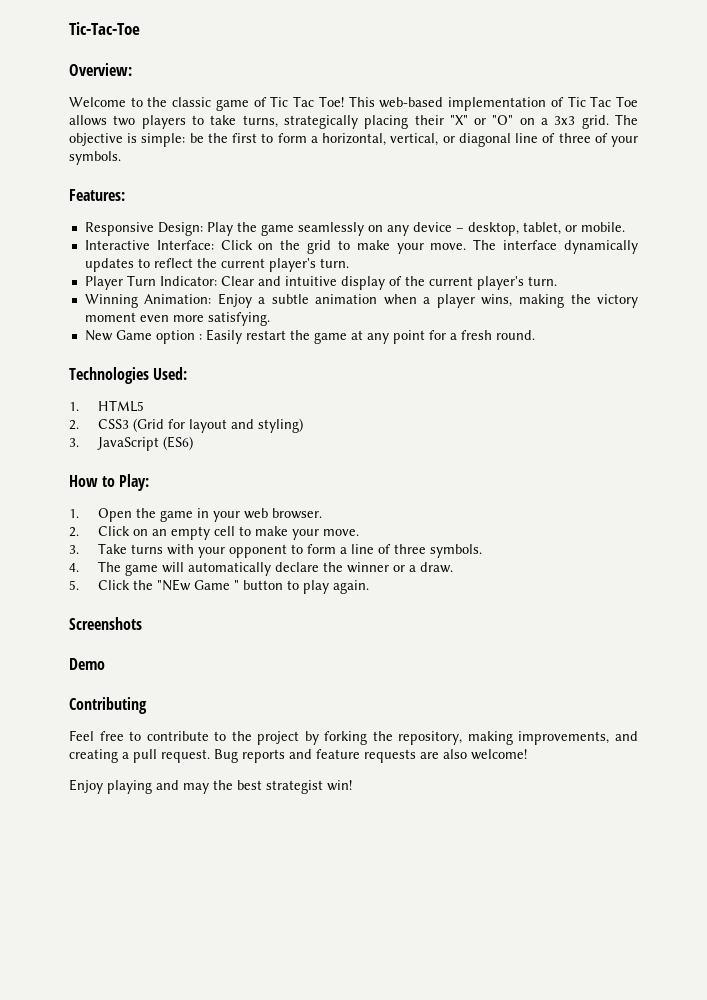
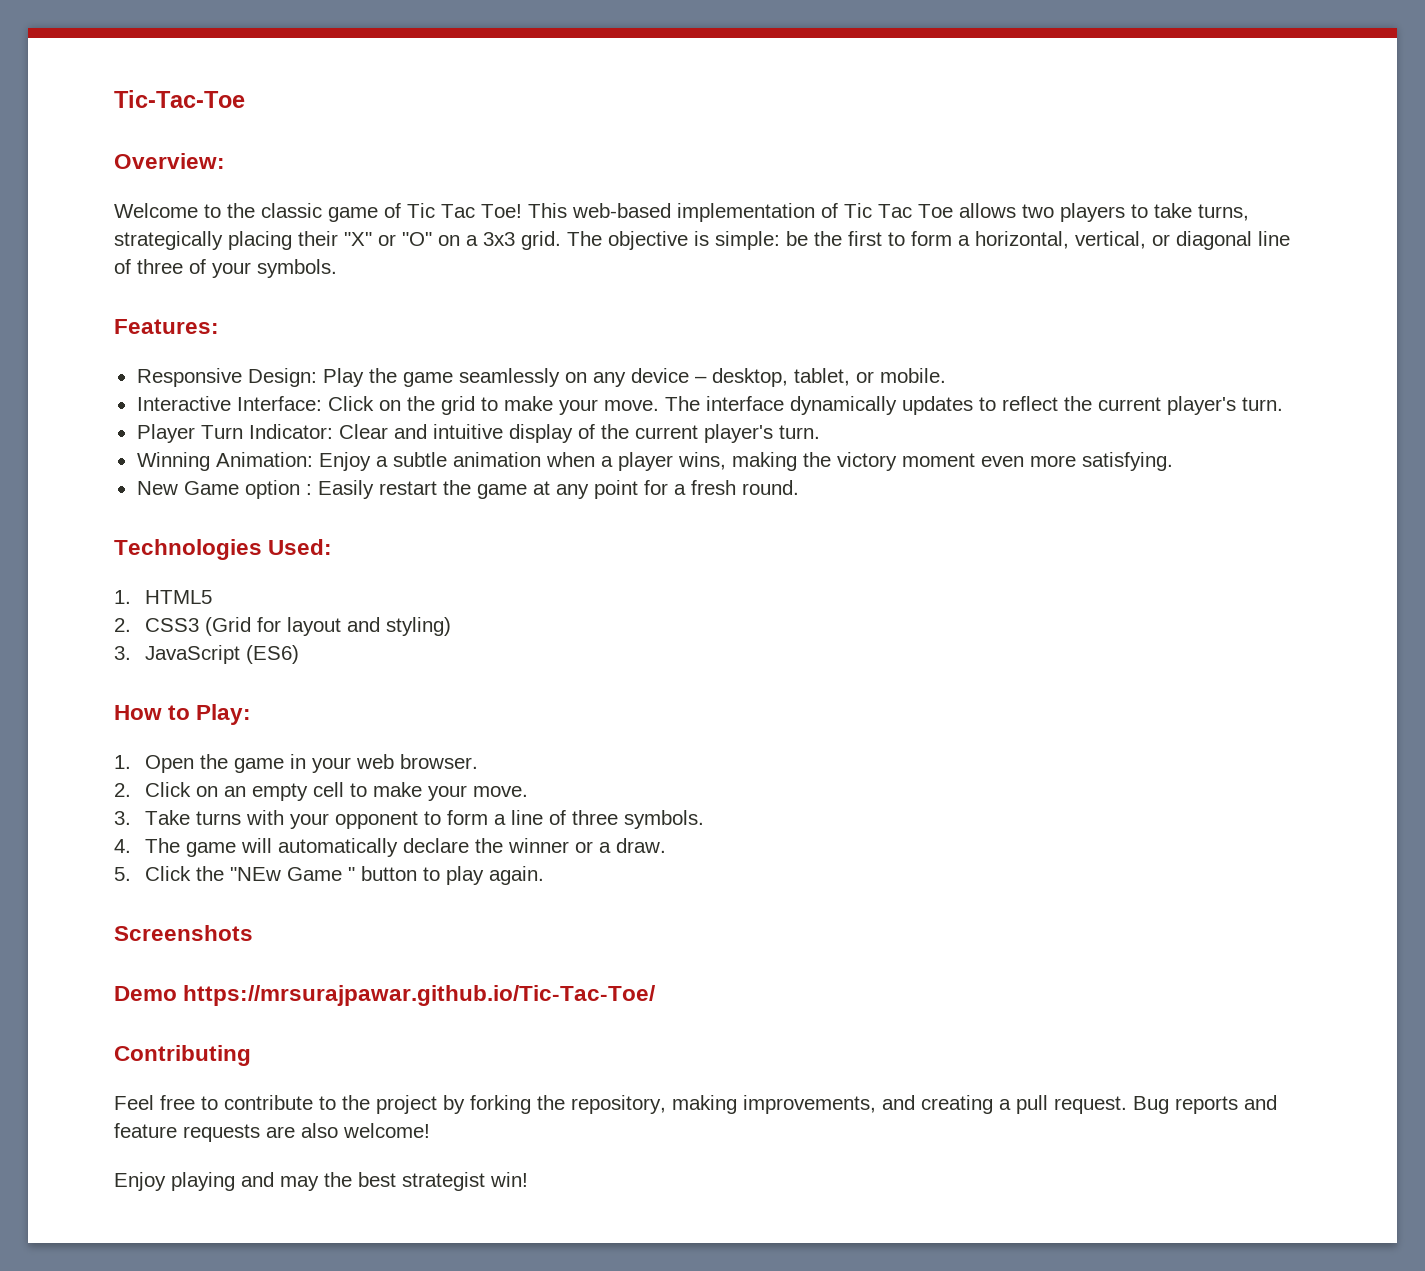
- Demo
+ Demo https://mrsurajpawar.github.io/Tic-Tac-Toe/

